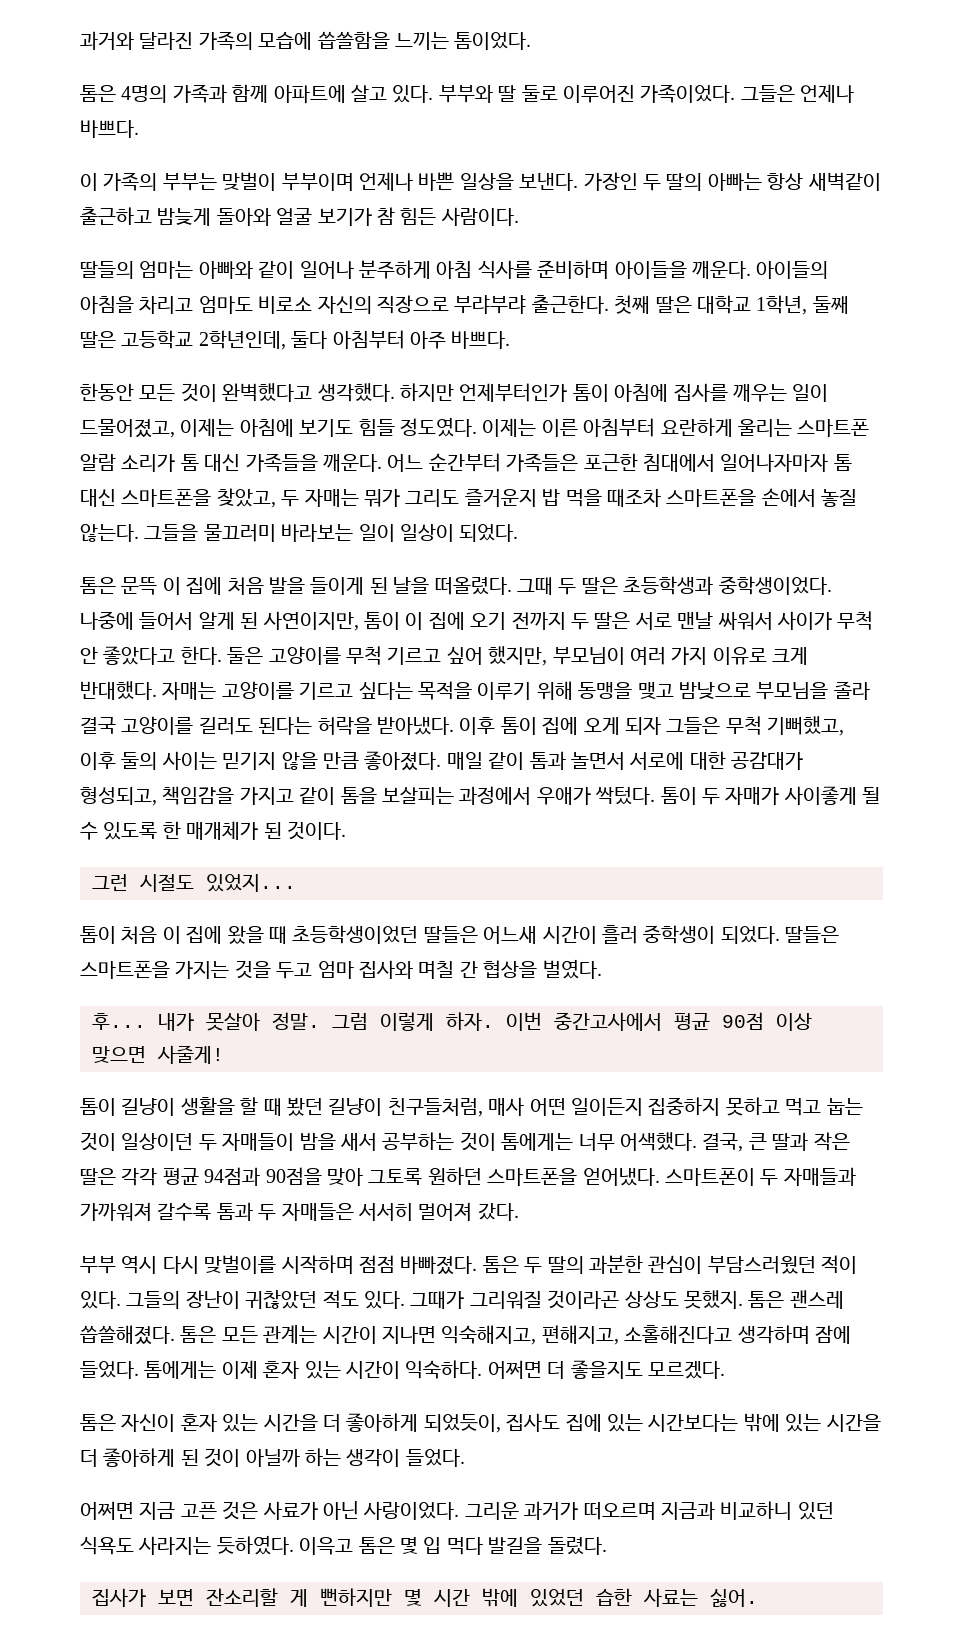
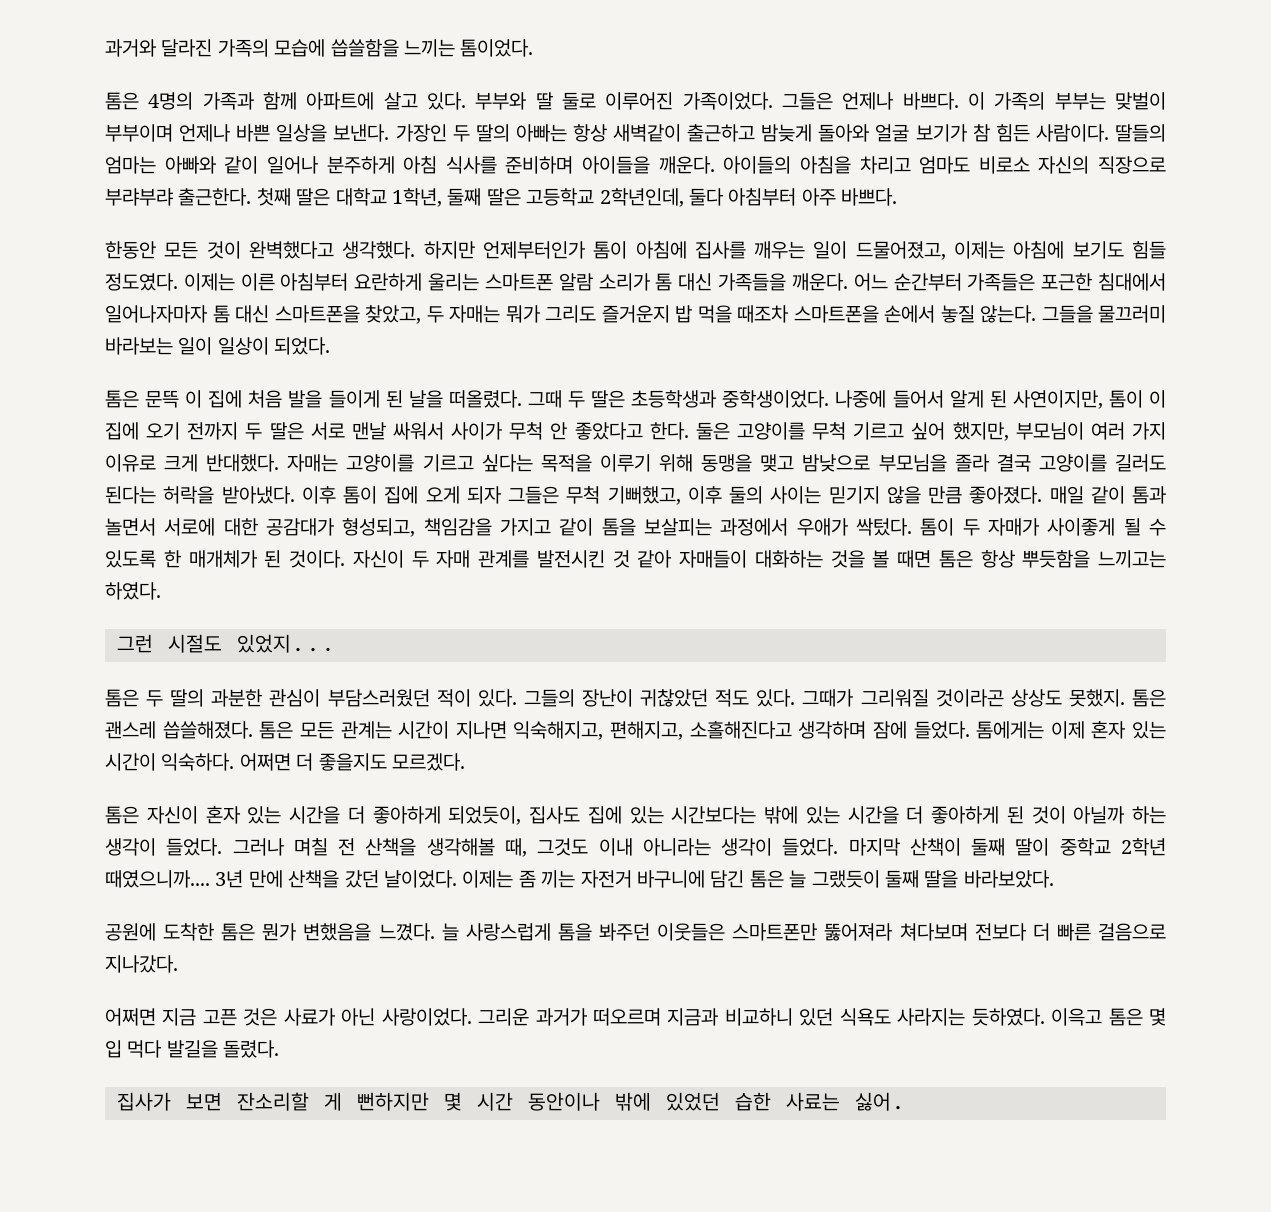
- 그들은 언제나 바쁘다.
- 이 가족의 부부는 맞벌이 부부이며 언제나 바쁜 일상을 보낸다.
+ 그들은 언제나 바쁘다. 이 가족의 부부는 맞벌이 부부이며 언제나 바쁜 일상을 보낸다.
- 가장인 두 딸의 아빠는 항상 새벽같이 출근하고 밤늦게 돌아와 얼굴 보기가 참 힘든 사람이다.
- 딸들의 엄마는 아빠와 같이 일어나 분주하게 아침 식사를 준비하며 아이들을 깨운다.
+ 가장인 두 딸의 아빠는 항상 새벽같이 출근하고 밤늦게 돌아와 얼굴 보기가 참 힘든 사람이다. 딸들의 엄마는 아빠와 같이 일어나 분주하게 아침 식사를 준비하며 아이들을 깨운다.
- 톰이 두 자매가 사이좋게 될 수 있도록 한 매개체가 된 것이다.
+ 톰이 두 자매가 사이좋게 될 수 있도록 한 매개체가 된 것이다. 자신이 두 자매 관계를 발전시킨 것 같아 자매들이 대화하는 것을 볼 때면 톰은 항상 뿌듯함을 느끼고는 하였다.
  그런 시절도 있었지...
- 톰이 처음 이 집에 왔을 때 초등학생이었던 딸들은 어느새 시간이 흘러 중학생이 되었다. 딸들은 스마트폰을 가지는 것을 두고 엄마 집사와 며칠 간 협상을 벌였다.
- 후... 내가 못살아 정말. 그럼 이렇게 하자. 이번 중간고사에서 평균 90점 이상 맞으면 사줄게!
- 톰이 길냥이 생활을 할 때 봤던 길냥이 친구들처럼, 매사 어떤 일이든지 집중하지 못하고 먹고 눕는 것이 일상이던 두 자매들이 밤을 새서 공부하는 것이 톰에게는 너무 어색했다. 결국, 큰 딸과 작은 딸은 각각 평균 94점과 90점을 맞아 그토록 원하던 스마트폰을 얻어냈다. 스마트폰이 두 자매들과 가까워져 갈수록 톰과 두 자매들은 서서히 멀어져 갔다.
- 부부 역시 다시 맞벌이를 시작하며 점점 바빠졌다. 톰은 두 딸의 과분한 관심이 부담스러웠던 적이 있다.
+ 톰은 두 딸의 과분한 관심이 부담스러웠던 적이 있다.
+ 그러나 며칠 전 산책을 생각해볼 때, 그것도 이내 아니라는 생각이 들었다. 마지막 산책이 둘째 딸이 중학교 2학년 때였으니까.... 3년 만에 산책을 갔던 날이었다. 이제는 좀 끼는 자전거 바구니에 담긴 톰은 늘 그랬듯이 둘째 딸을 바라보았다.
+ 공원에 도착한 톰은 뭔가 변했음을 느꼈다. 늘 사랑스럽게 톰을 봐주던 이웃들은 스마트폰만 뚫어져라 쳐다보며 전보다 더 빠른 걸음으로 지나갔다.
- 집사가 보면 잔소리할 게 뻔하지만 몇 시간 밖에 있었던 습한 사료는 싫어.
+ 집사가 보면 잔소리할 게 뻔하지만 몇 시간 동안이나 밖에 있었던 습한 사료는 싫어.

